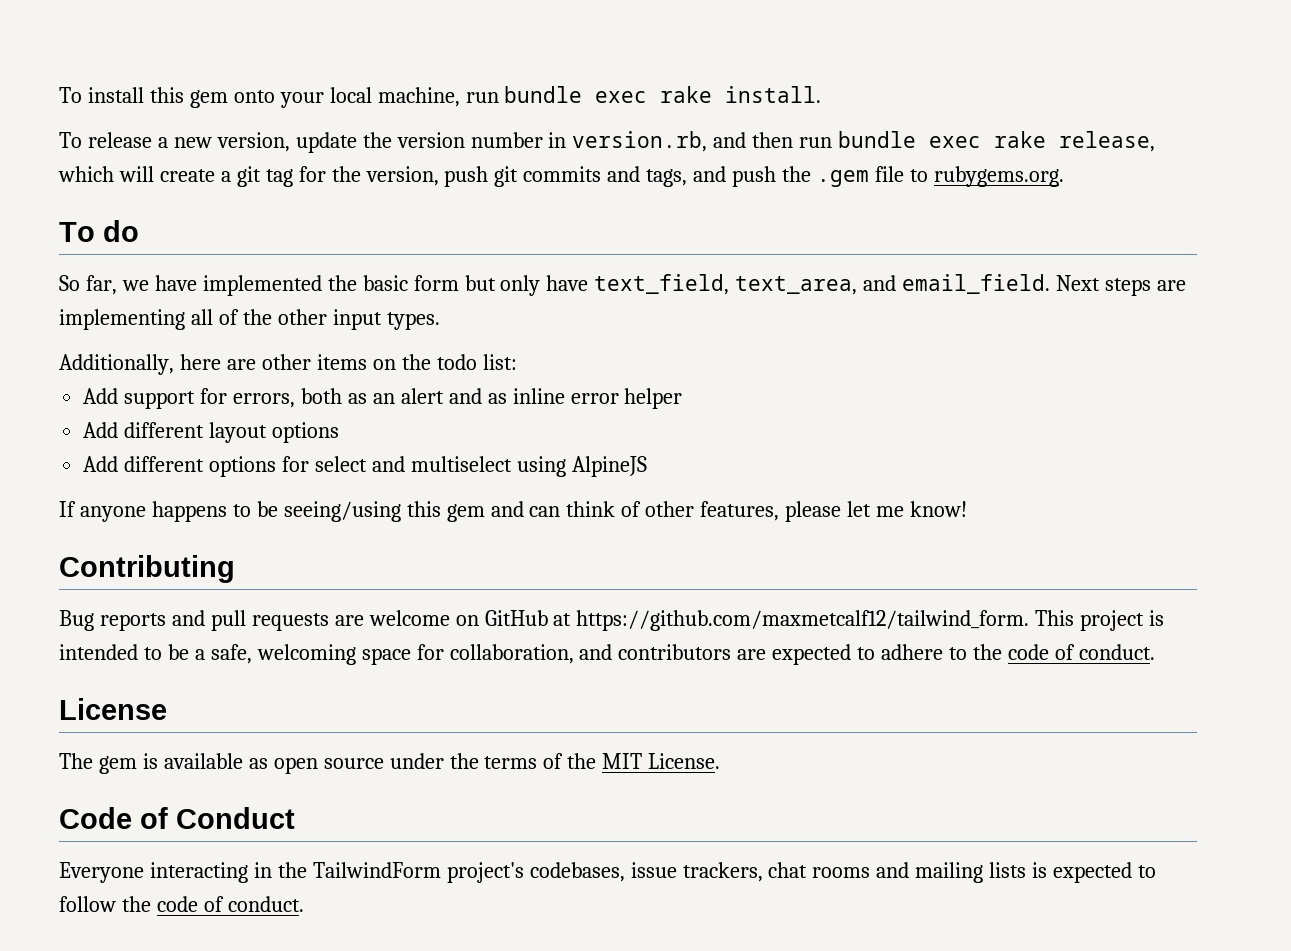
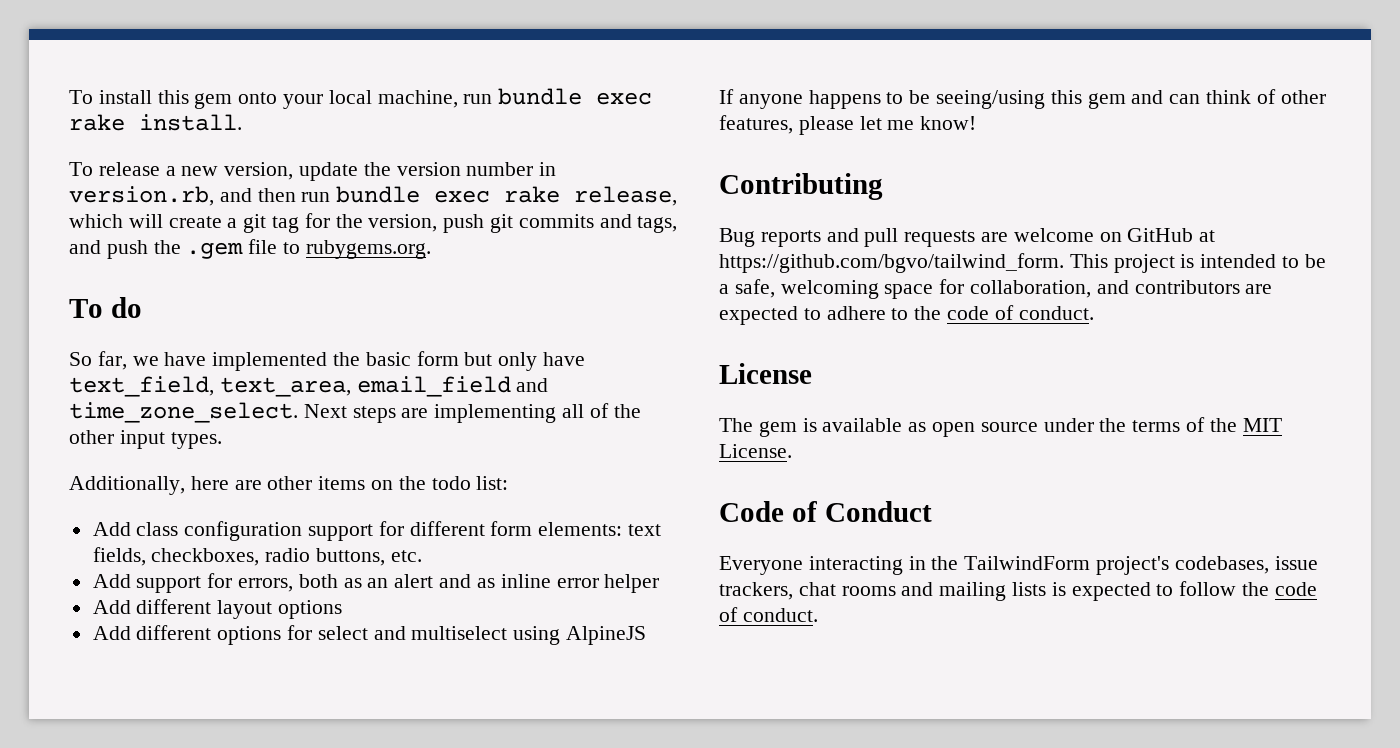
- So far, we have implemented the basic form but only have text_field, text_area, and email_field.
+ So far, we have implemented the basic form but only have text_field, text_area, email_field and time_zone_select.
+ Add class configuration support for different form elements: text fields, checkboxes, radio buttons, etc.
- Bug reports and pull requests are welcome on GitHub at https://github.com/maxmetcalf12/tailwind_form. This project is intended to be a safe, welcoming space for collaboration, and contributors are expected to adhere to the code of conduct.
+ Bug reports and pull requests are welcome on GitHub at https://github.com/bgvo/tailwind_form. This project is intended to be a safe, welcoming space for collaboration, and contributors are expected to adhere to the code of conduct.

